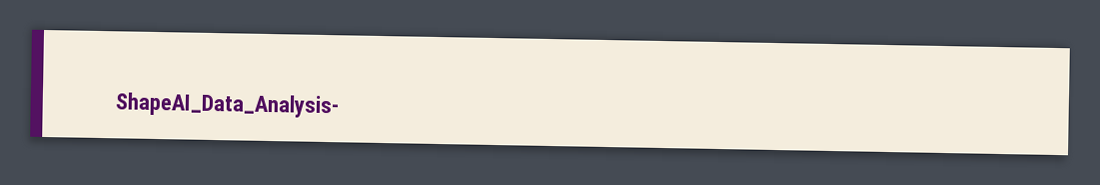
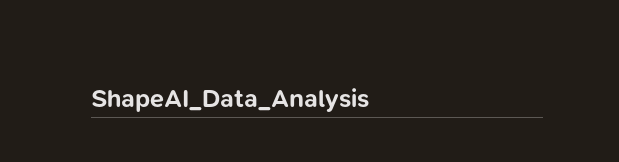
- ShapeAI_Data_Analysis-
+ ShapeAI_Data_Analysis

